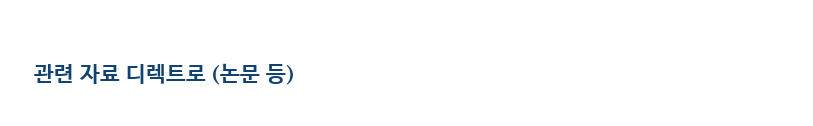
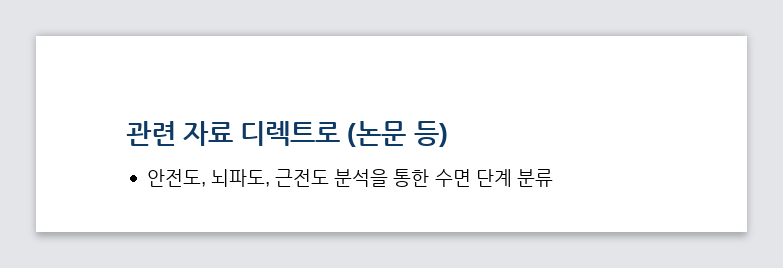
+ 안전도, 뇌파도, 근전도 분석을 통한 수면 단계 분류

